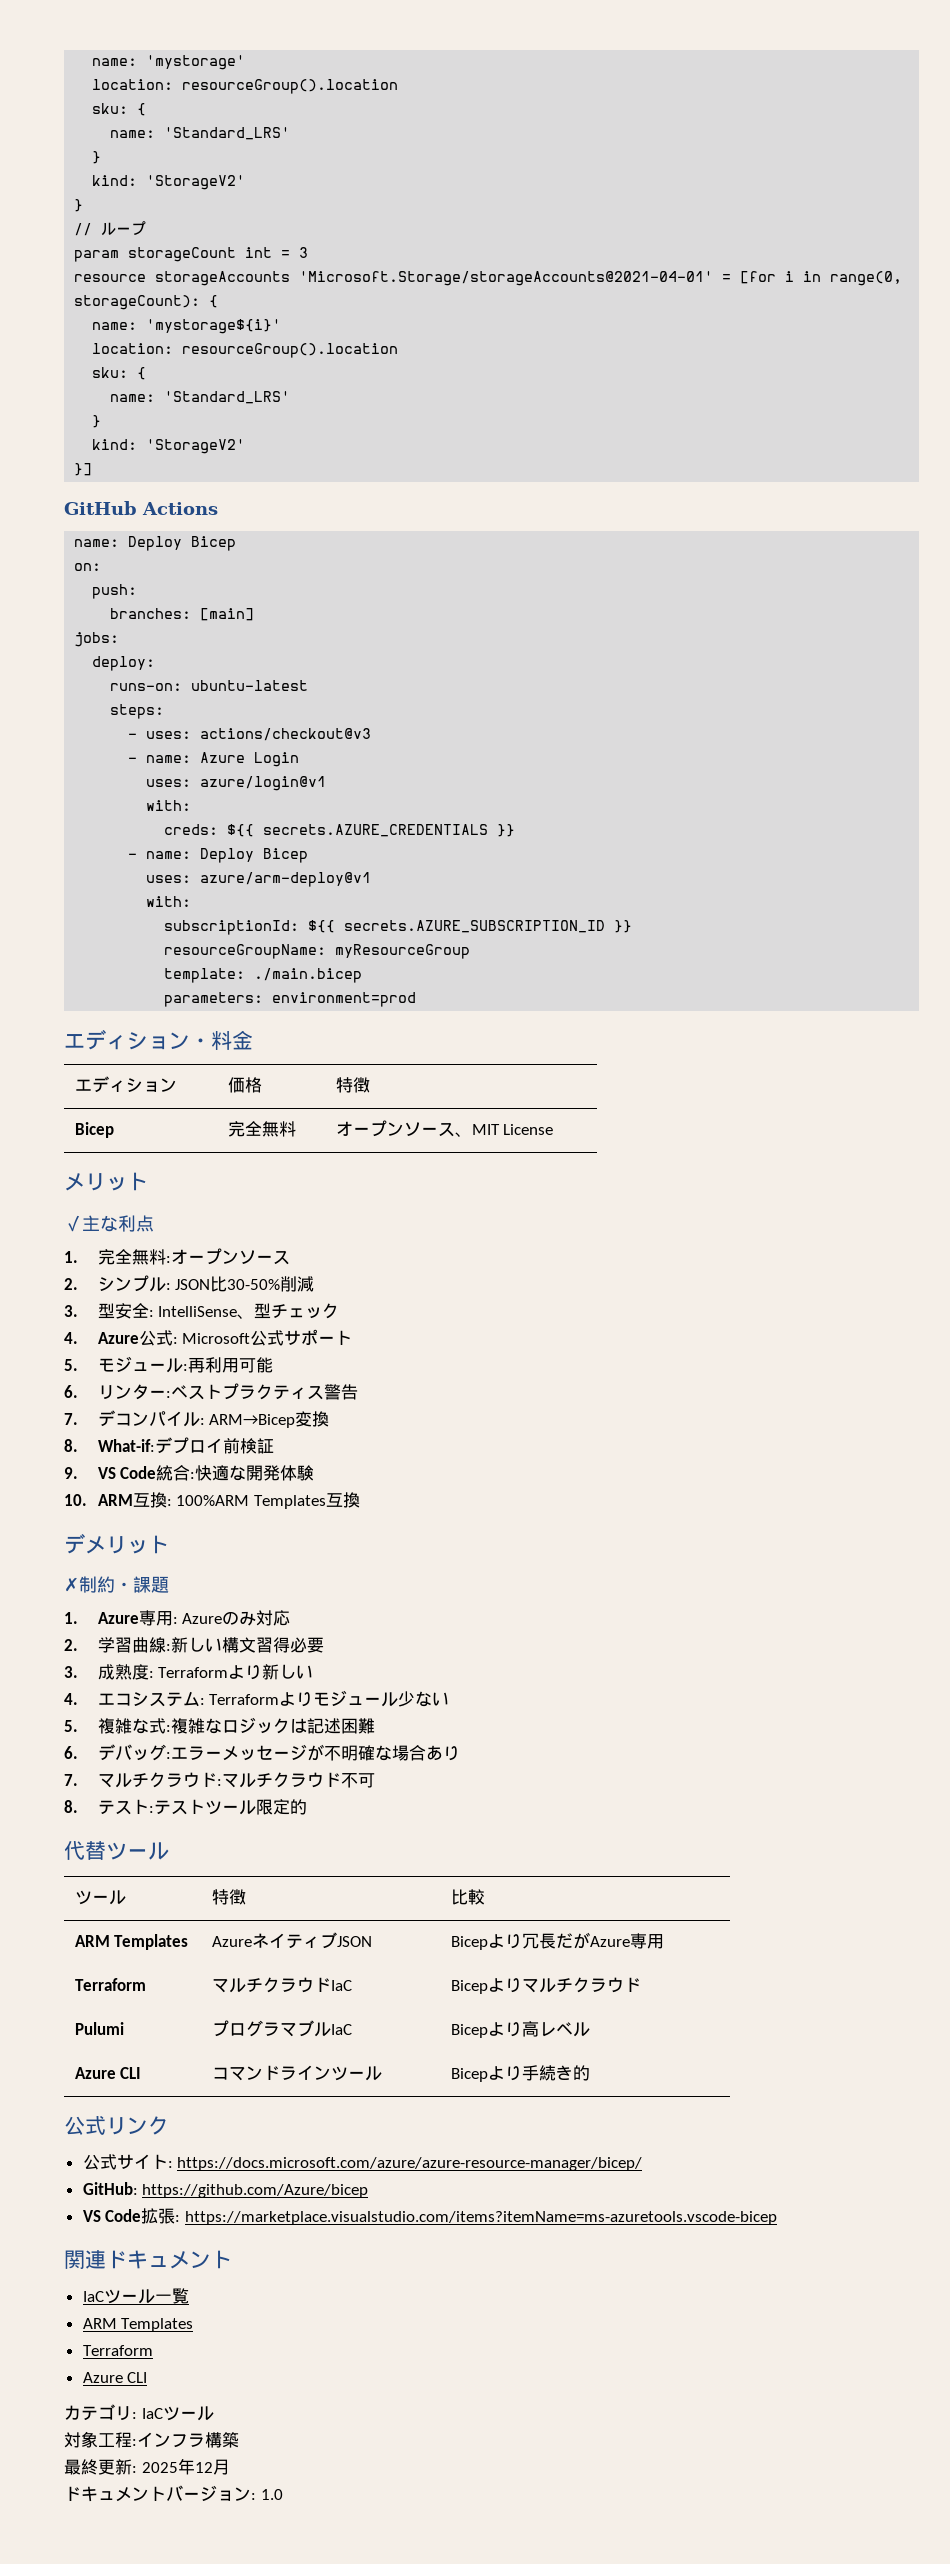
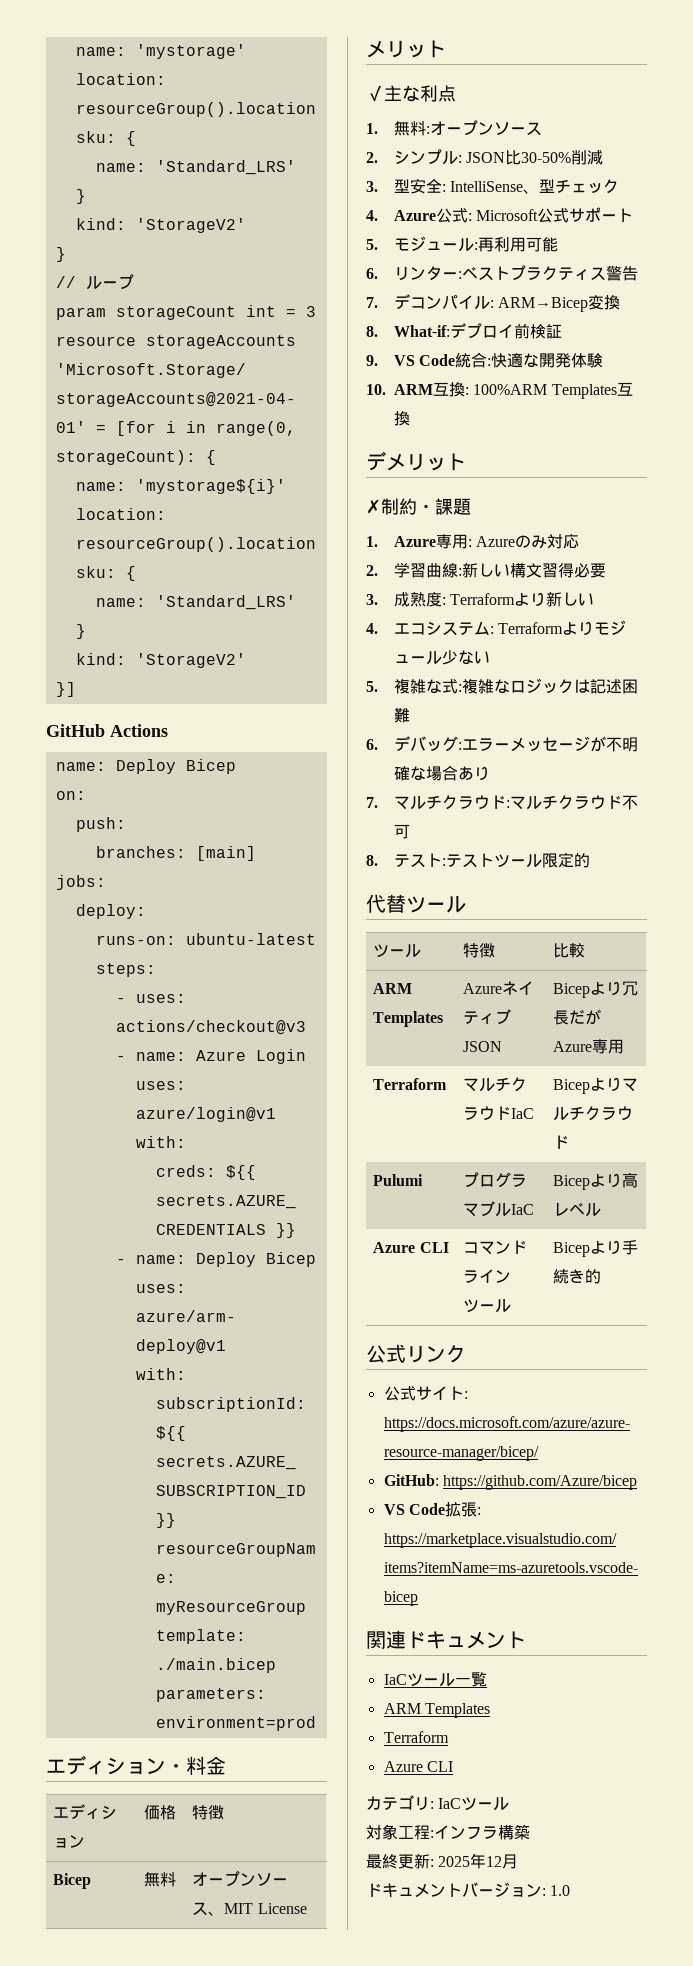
- Bicep | 完全無料 | オープンソース、MIT License
+ Bicep | 無料 | オープンソース、MIT License
- 1.完全無料:オープンソース
+ 1.無料:オープンソース

